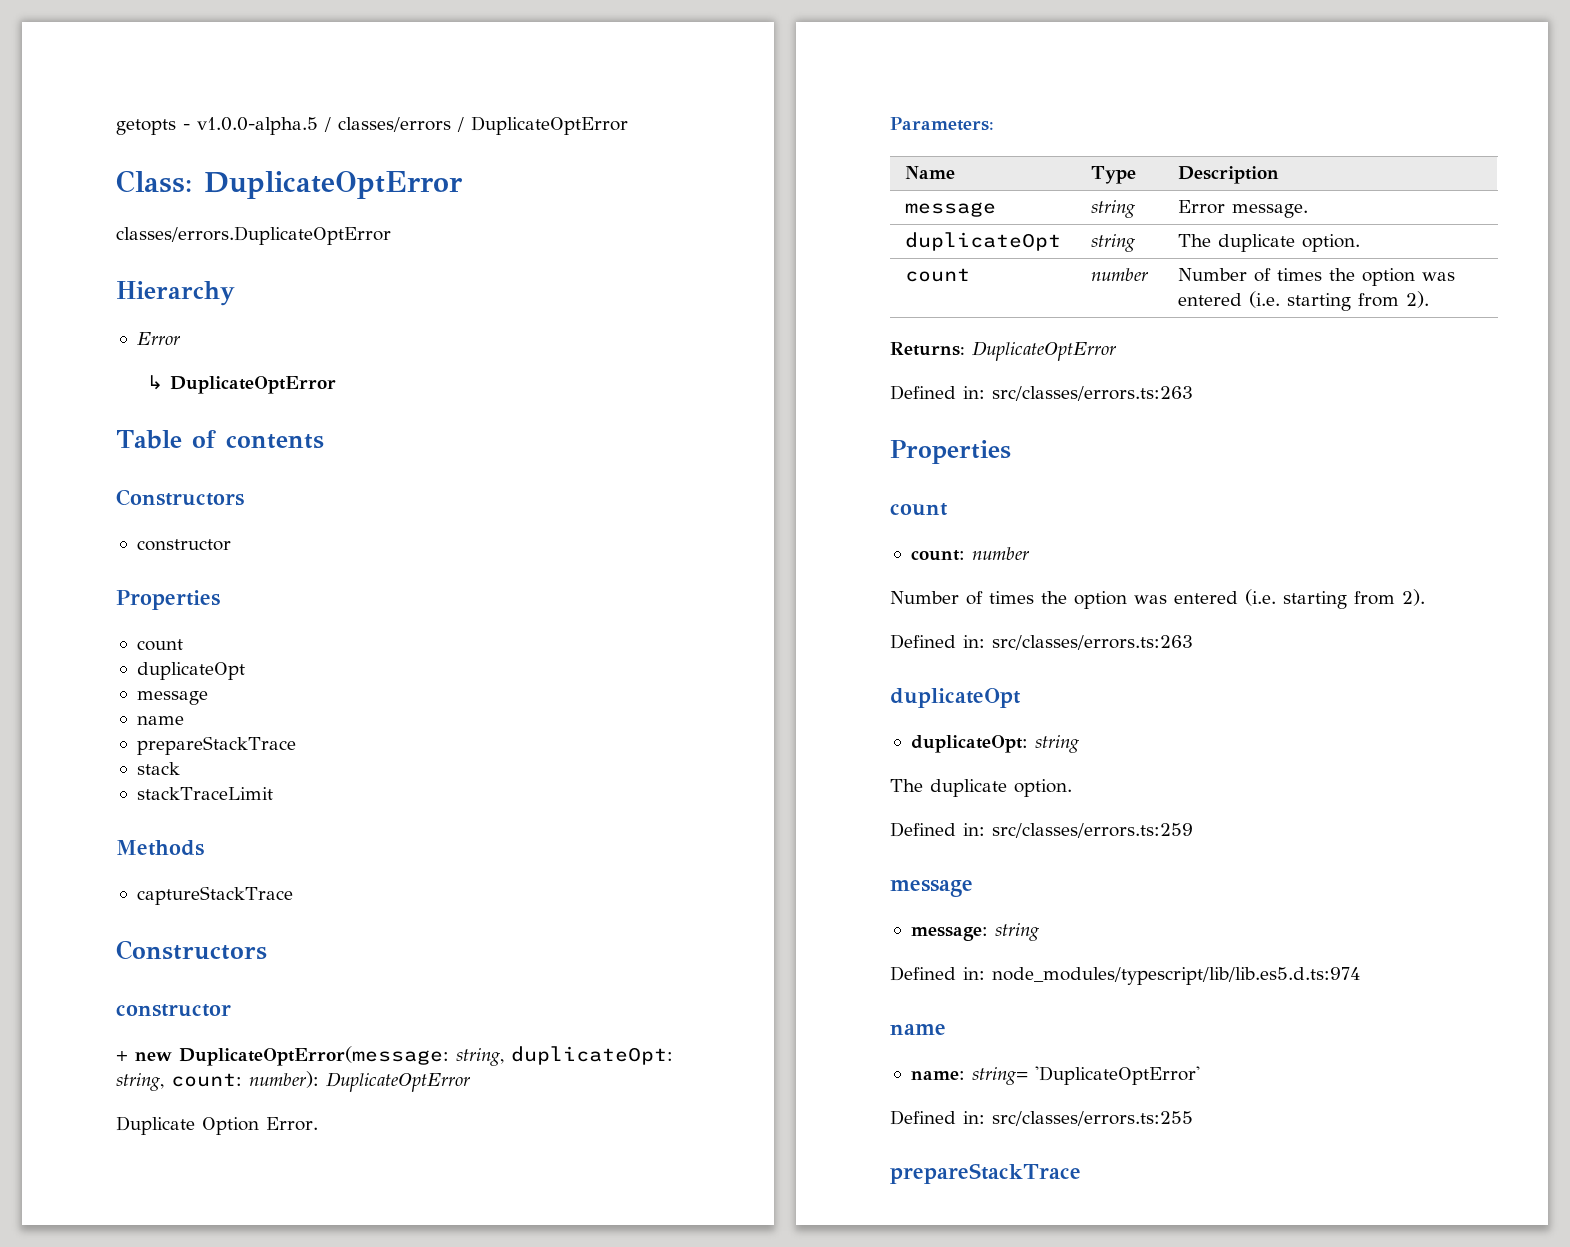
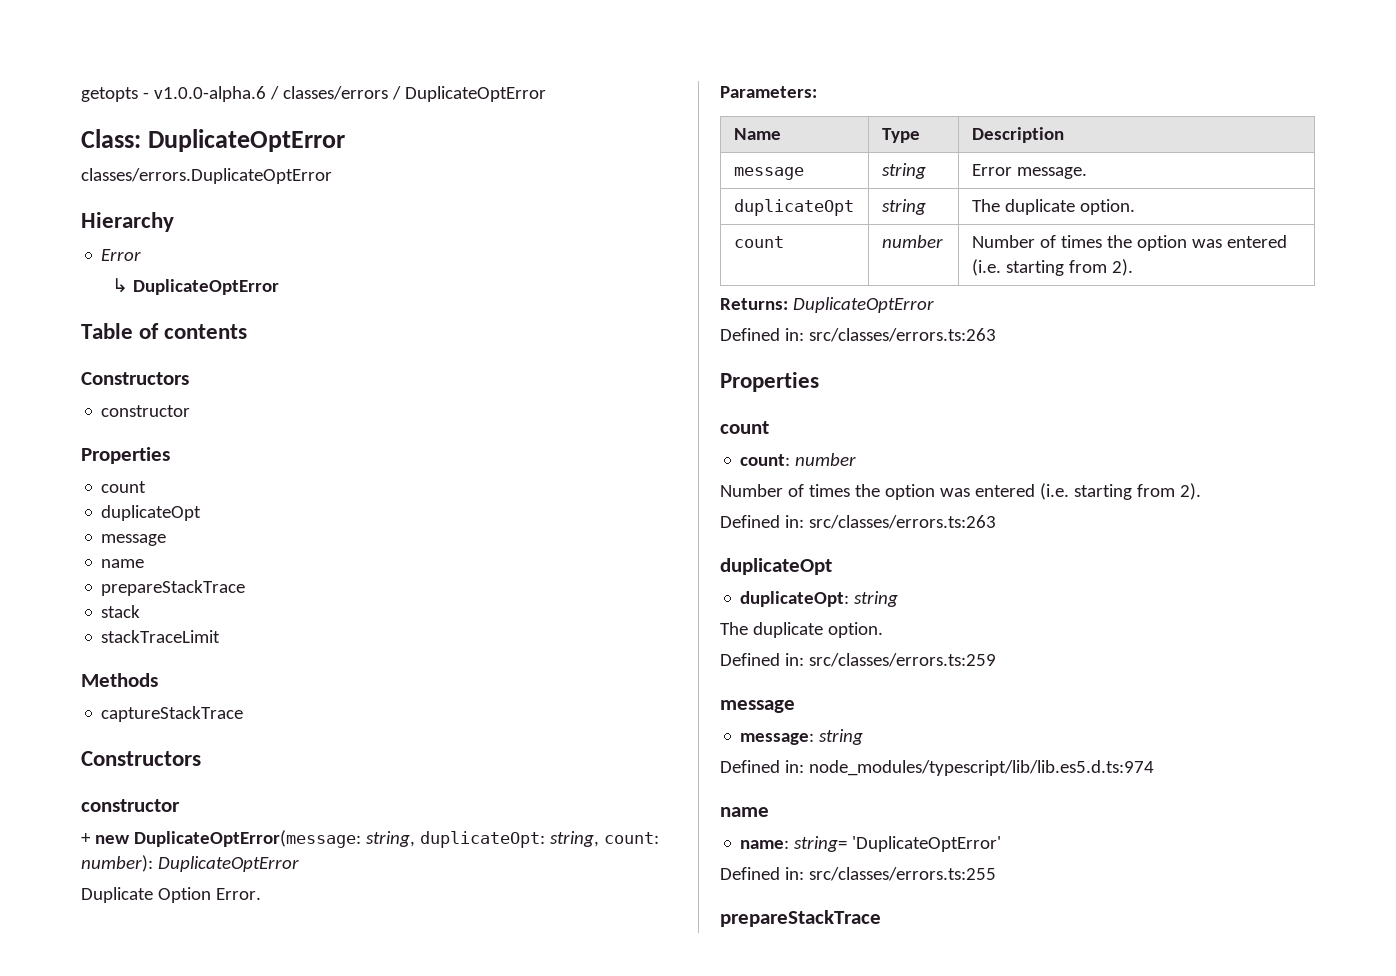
- getopts - v1.0.0-alpha.5 / classes/errors / DuplicateOptError
+ getopts - v1.0.0-alpha.6 / classes/errors / DuplicateOptError

